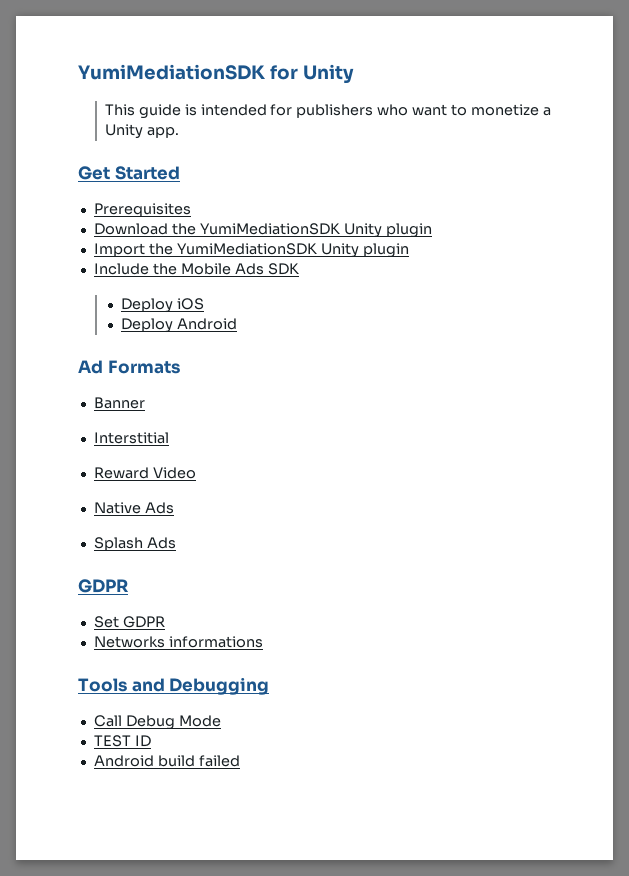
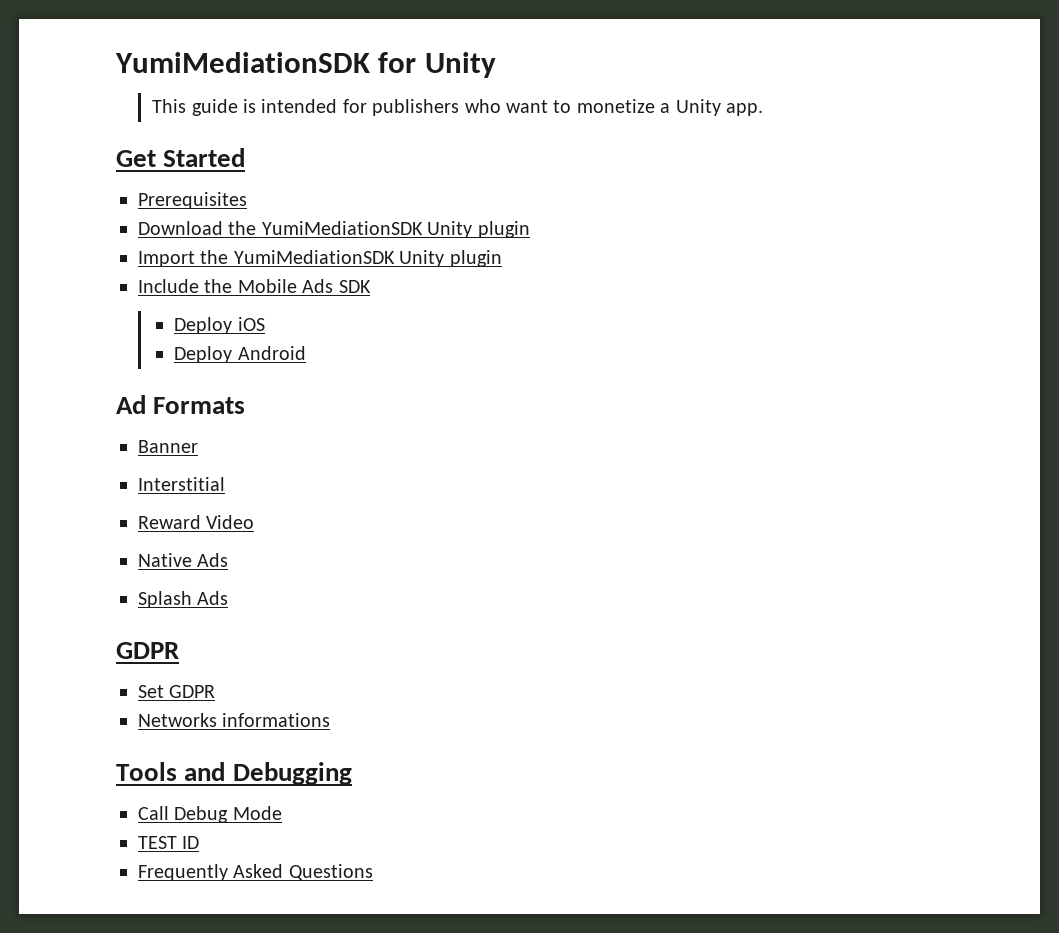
- Android build failed
+ Frequently Asked Questions

